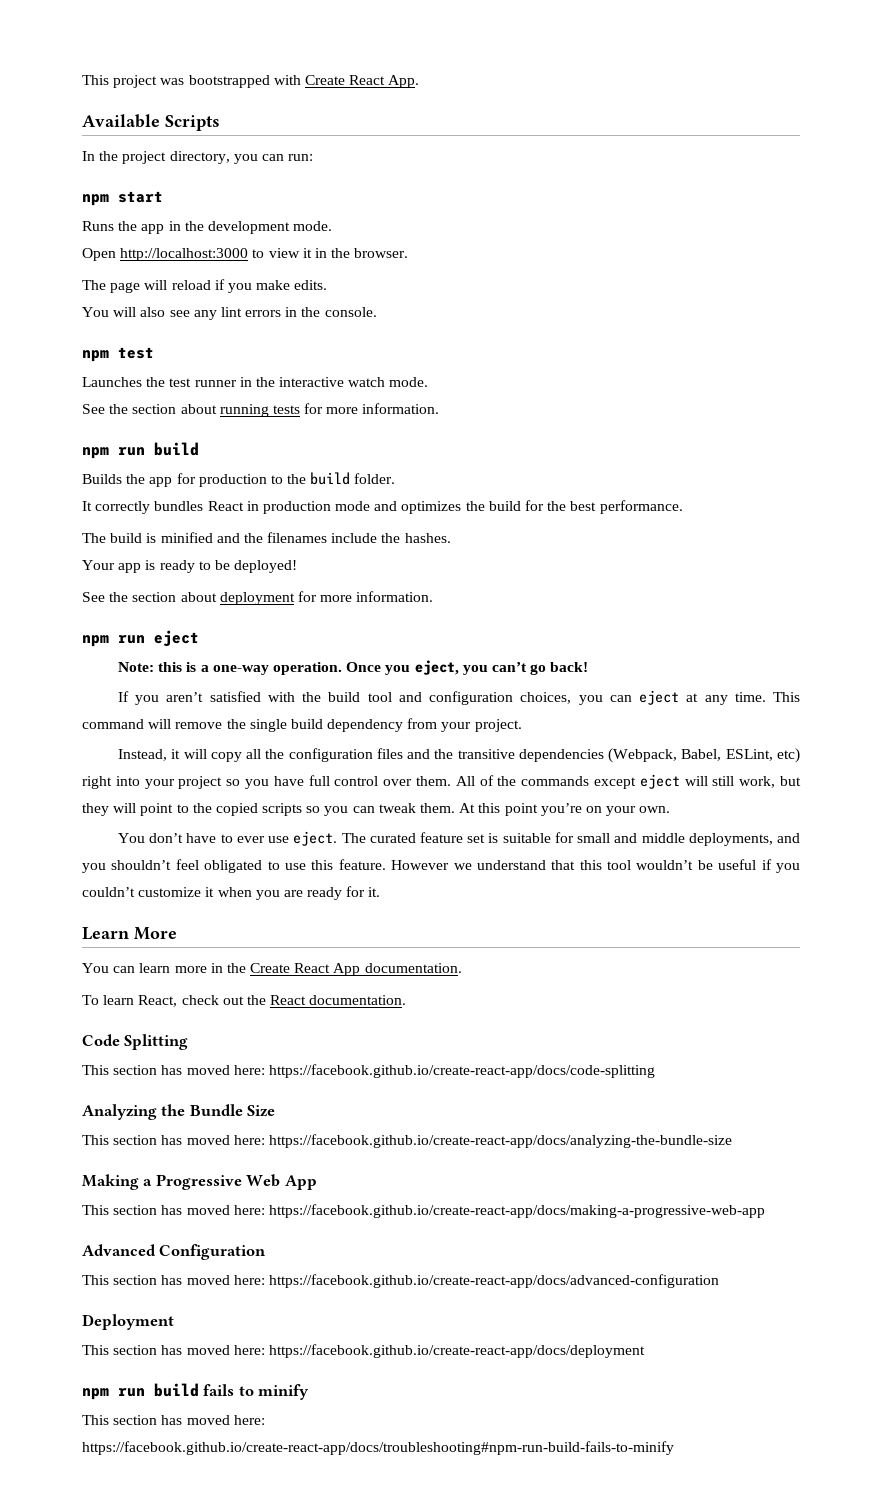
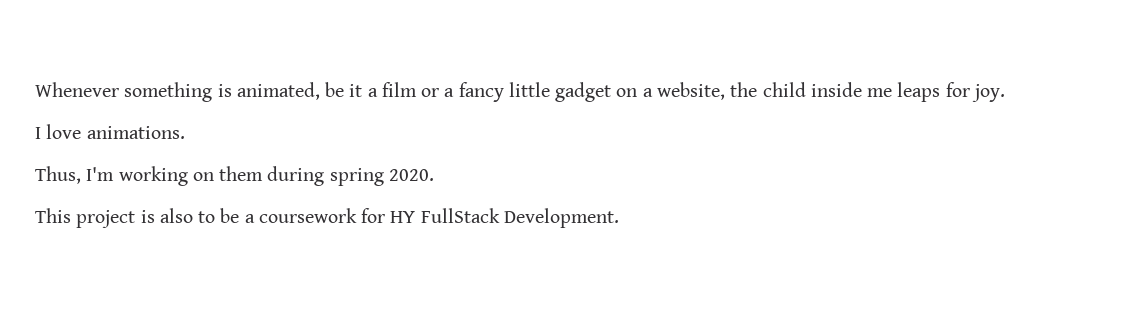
- This project was bootstrapped with Create React App.
- Available Scripts
- In the project directory, you can run:
- npm start
- Runs the app in the development mode.
- Open http://localhost:3000 to view it in the browser.
- The page will reload if you make edits.
- You will also see any lint errors in the console.
- npm test
- Launches the test runner in the interactive watch mode.
- See the section about running tests for more information.
- npm run build
- Builds the app for production to the build folder.
- It correctly bundles React in production mode and optimizes the build for the best performance.
- The build is minified and the filenames include the hashes.
- Your app is ready to be deployed!
- See the section about deployment for more information.
- npm run eject
- Note: this is a one-way operation. Once you eject, you can’t go back!
- If you aren’t satisfied with the build tool and configuration choices, you can eject at any time. This command will remove the single build dependency from your project.
- Instead, it will copy all the configuration files and the transitive dependencies (Webpack, Babel, ESLint, etc) right into your project so you have full control over them. All of the commands except eject will still work, but they will point to the copied scripts so you can tweak them. At this point you’re on your own.
- You don’t have to ever use eject. The curated feature set is suitable for small and middle deployments, and you shouldn’t feel obligated to use this feature. However we understand that this tool wouldn’t be useful if you couldn’t customize it when you are ready for it.
- Learn More
- You can learn more in the Create React App documentation.
- To learn React, check out the React documentation.
- Code Splitting
- This section has moved here: https://facebook.github.io/create-react-app/docs/code-splitting
- Analyzing the Bundle Size
- This section has moved here: https://facebook.github.io/create-react-app/docs/analyzing-the-bundle-size
- Making a Progressive Web App
- This section has moved here: https://facebook.github.io/create-react-app/docs/making-a-progressive-web-app
- Advanced Configuration
- This section has moved here: https://facebook.github.io/create-react-app/docs/advanced-configuration
- Deployment
- This section has moved here: https://facebook.github.io/create-react-app/docs/deployment
- npm run build fails to minify
- This section has moved here: https://facebook.github.io/create-react-app/docs/troubleshooting#npm-run-build-fails-to-minify
+ Whenever something is animated, be it a film or a fancy little gadget on a website, the child inside me leaps for joy.
+ I love animations.
+ Thus, I'm working on them during spring 2020.
+ This project is also to be a coursework for HY FullStack Development.

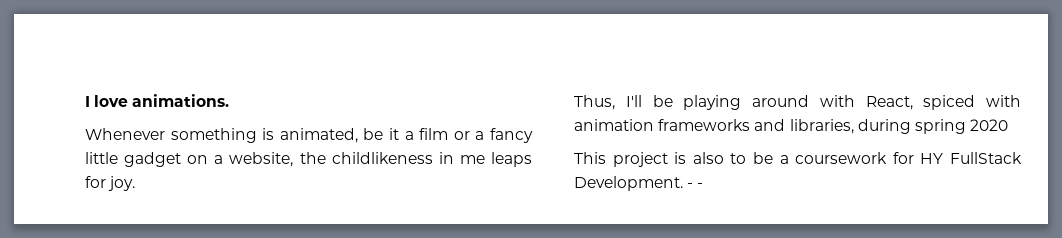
+ I love animations.
- Whenever something is animated, be it a film or a fancy little gadget on a website, the child inside me leaps for joy.
+ Whenever something is animated, be it a film or a fancy little gadget on a website, the childlikeness in me leaps for joy.
- I love animations.
- Thus, I'm working on them during spring 2020.
+ Thus, I'll be playing around with React, spiced with animation frameworks and libraries, during spring 2020
+ - -

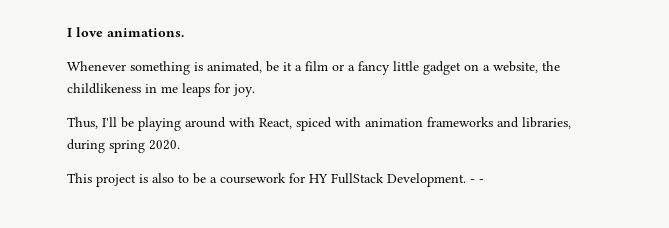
- Thus, I'll be playing around with React, spiced with animation frameworks and libraries, during spring 2020
+ Thus, I'll be playing around with React, spiced with animation frameworks and libraries, during spring 2020.

